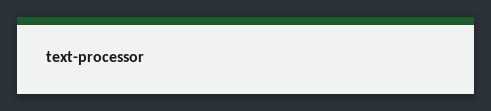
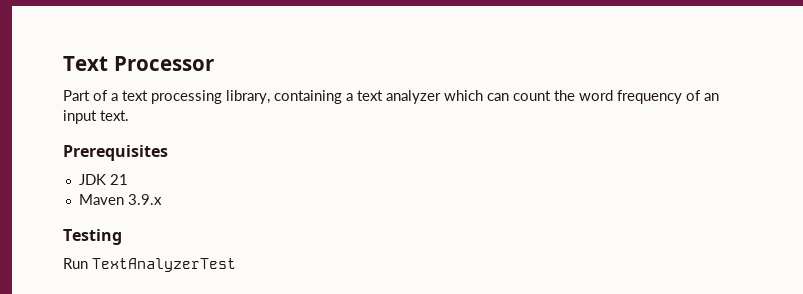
- text-processor
+ Text Processor
+ Part of a text processing library, containing a text analyzer which can count the word frequency of an input text.
+ Prerequisites
+ JDK 21
+ Maven 3.9.x
+ Testing
+ Run TextAnalyzerTest

